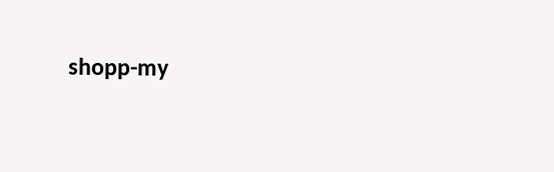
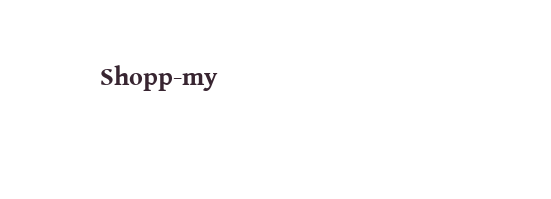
- shopp-my
+ Shopp-my

